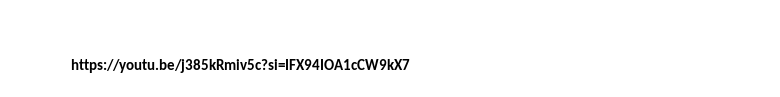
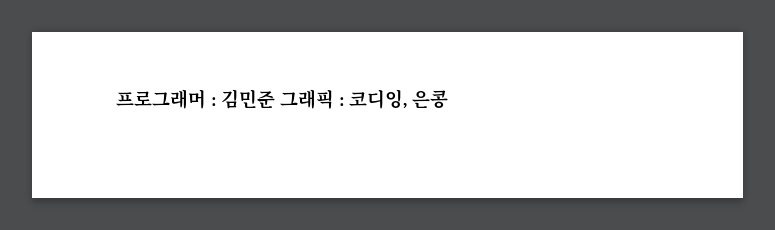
- https://youtu.be/j385kRmiv5c?si=IFX94IOA1cCW9kX7
+ 프로그래머 : 김민준 그래픽 : 코디잉, 은콩

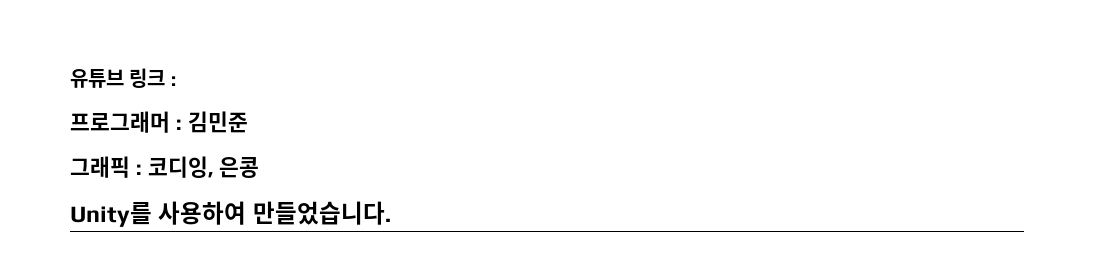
+ 유튜브 링크 :
- 프로그래머 : 김민준 그래픽 : 코디잉, 은콩
+ 프로그래머 : 김민준
+ 그래픽 : 코디잉, 은콩
+ Unity를 사용하여 만들었습니다.

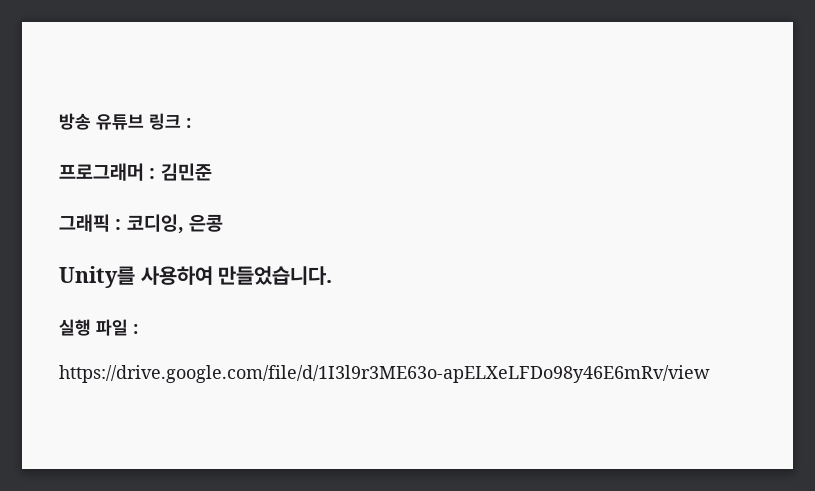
- 유튜브 링크 :
+ 방송 유튜브 링크 :
+ 실행 파일 :
+ https://drive.google.com/file/d/1I3l9r3ME63o-apELXeLFDo98y46E6mRv/view

